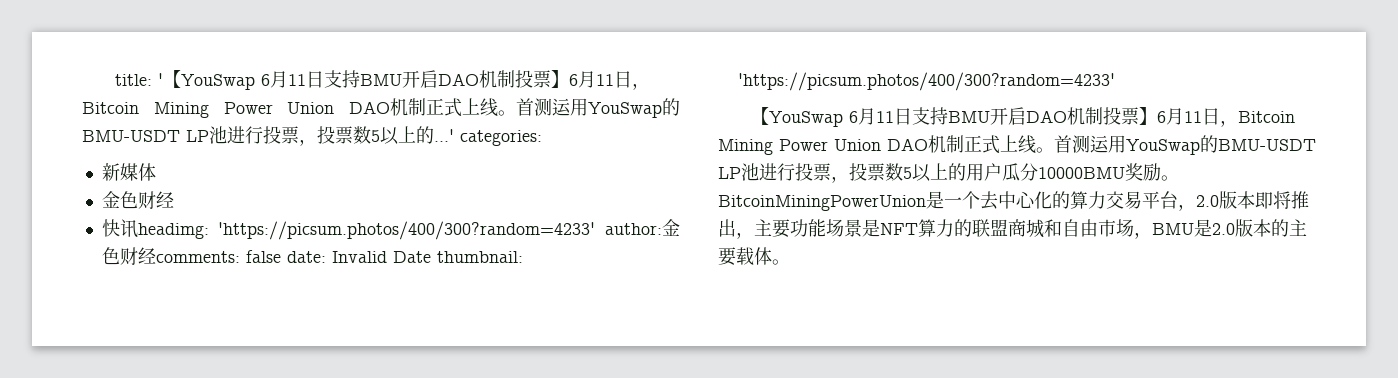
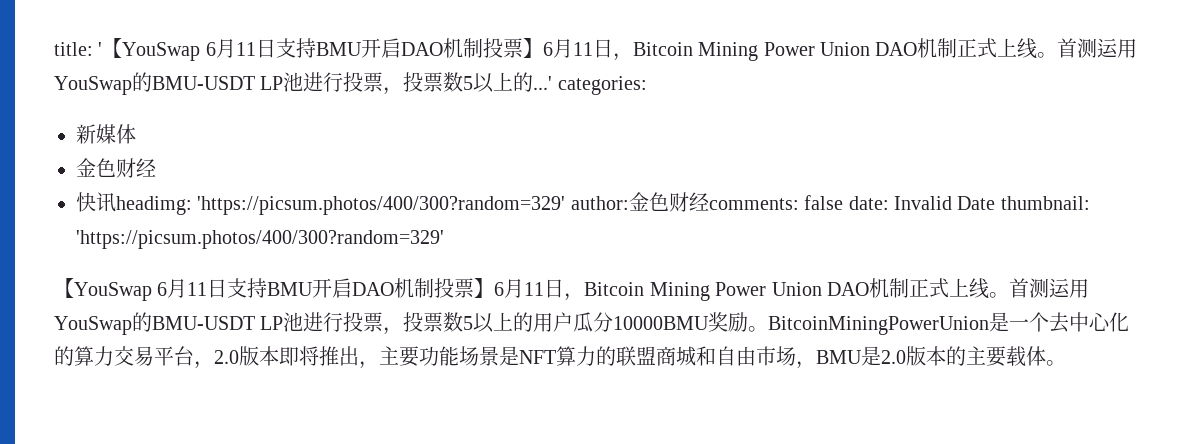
- 快讯headimg: 'https://picsum.photos/400/300?random=4233' author:金色财经comments: false date: Invalid Date thumbnail: 'https://picsum.photos/400/300?random=4233'
+ 快讯headimg: 'https://picsum.photos/400/300?random=329' author:金色财经comments: false date: Invalid Date thumbnail: 'https://picsum.photos/400/300?random=329'

